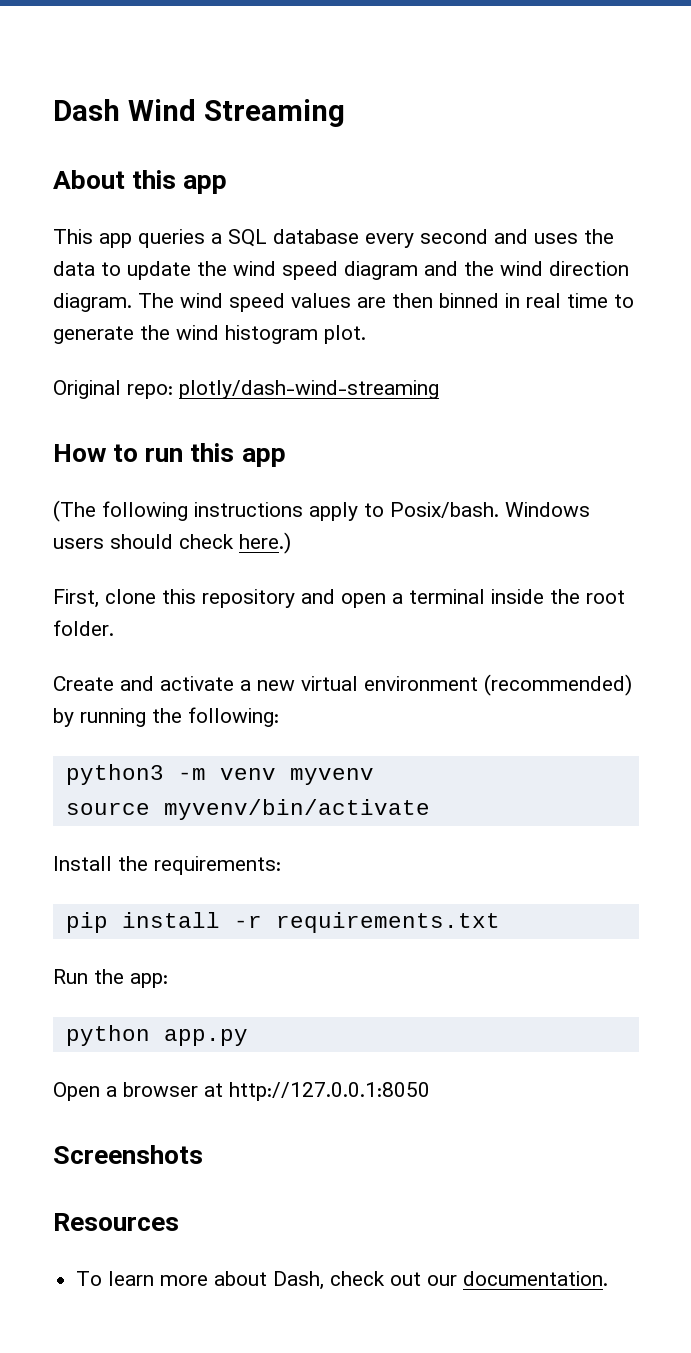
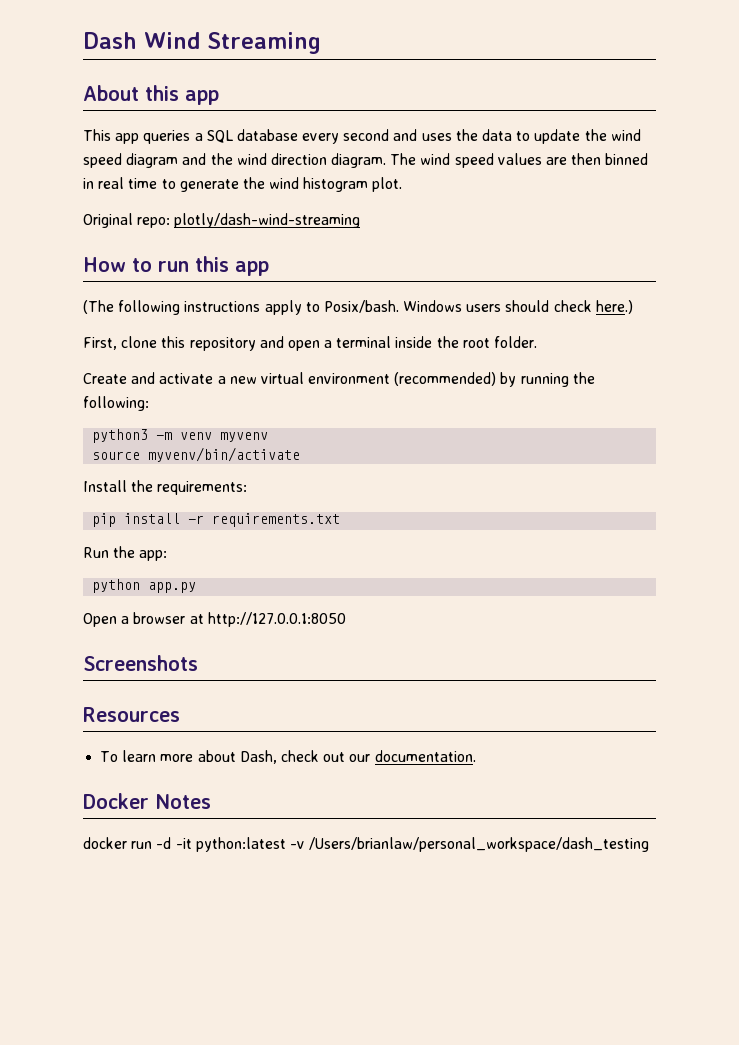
+ Docker Notes
+ docker run -d -it python:latest -v /Users/brianlaw/personal_workspace/dash_testing

